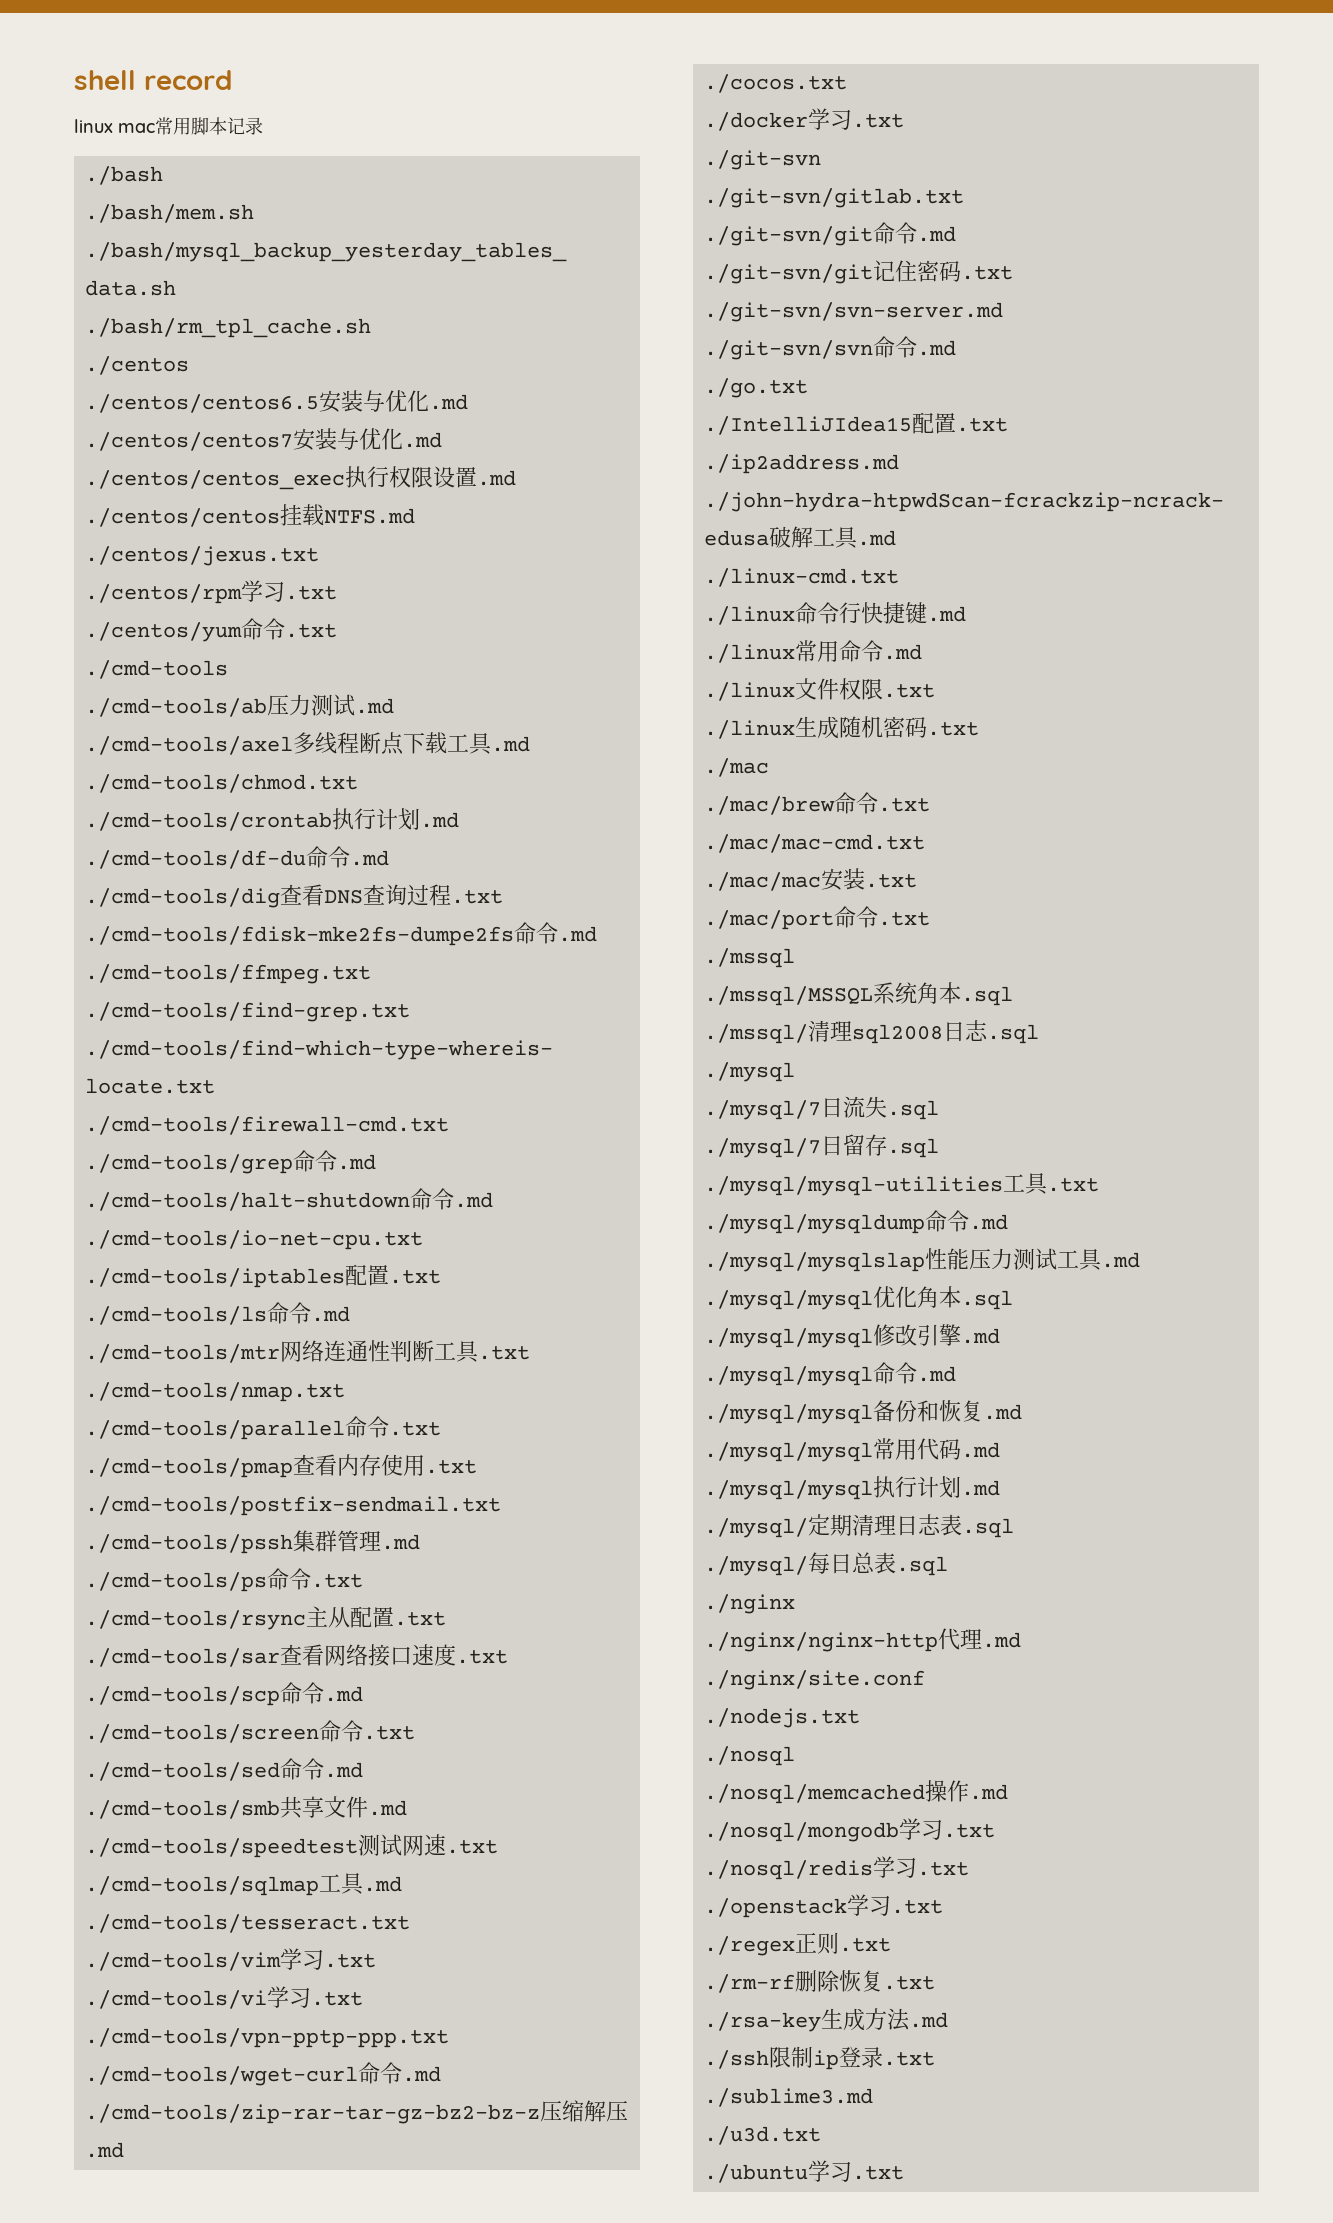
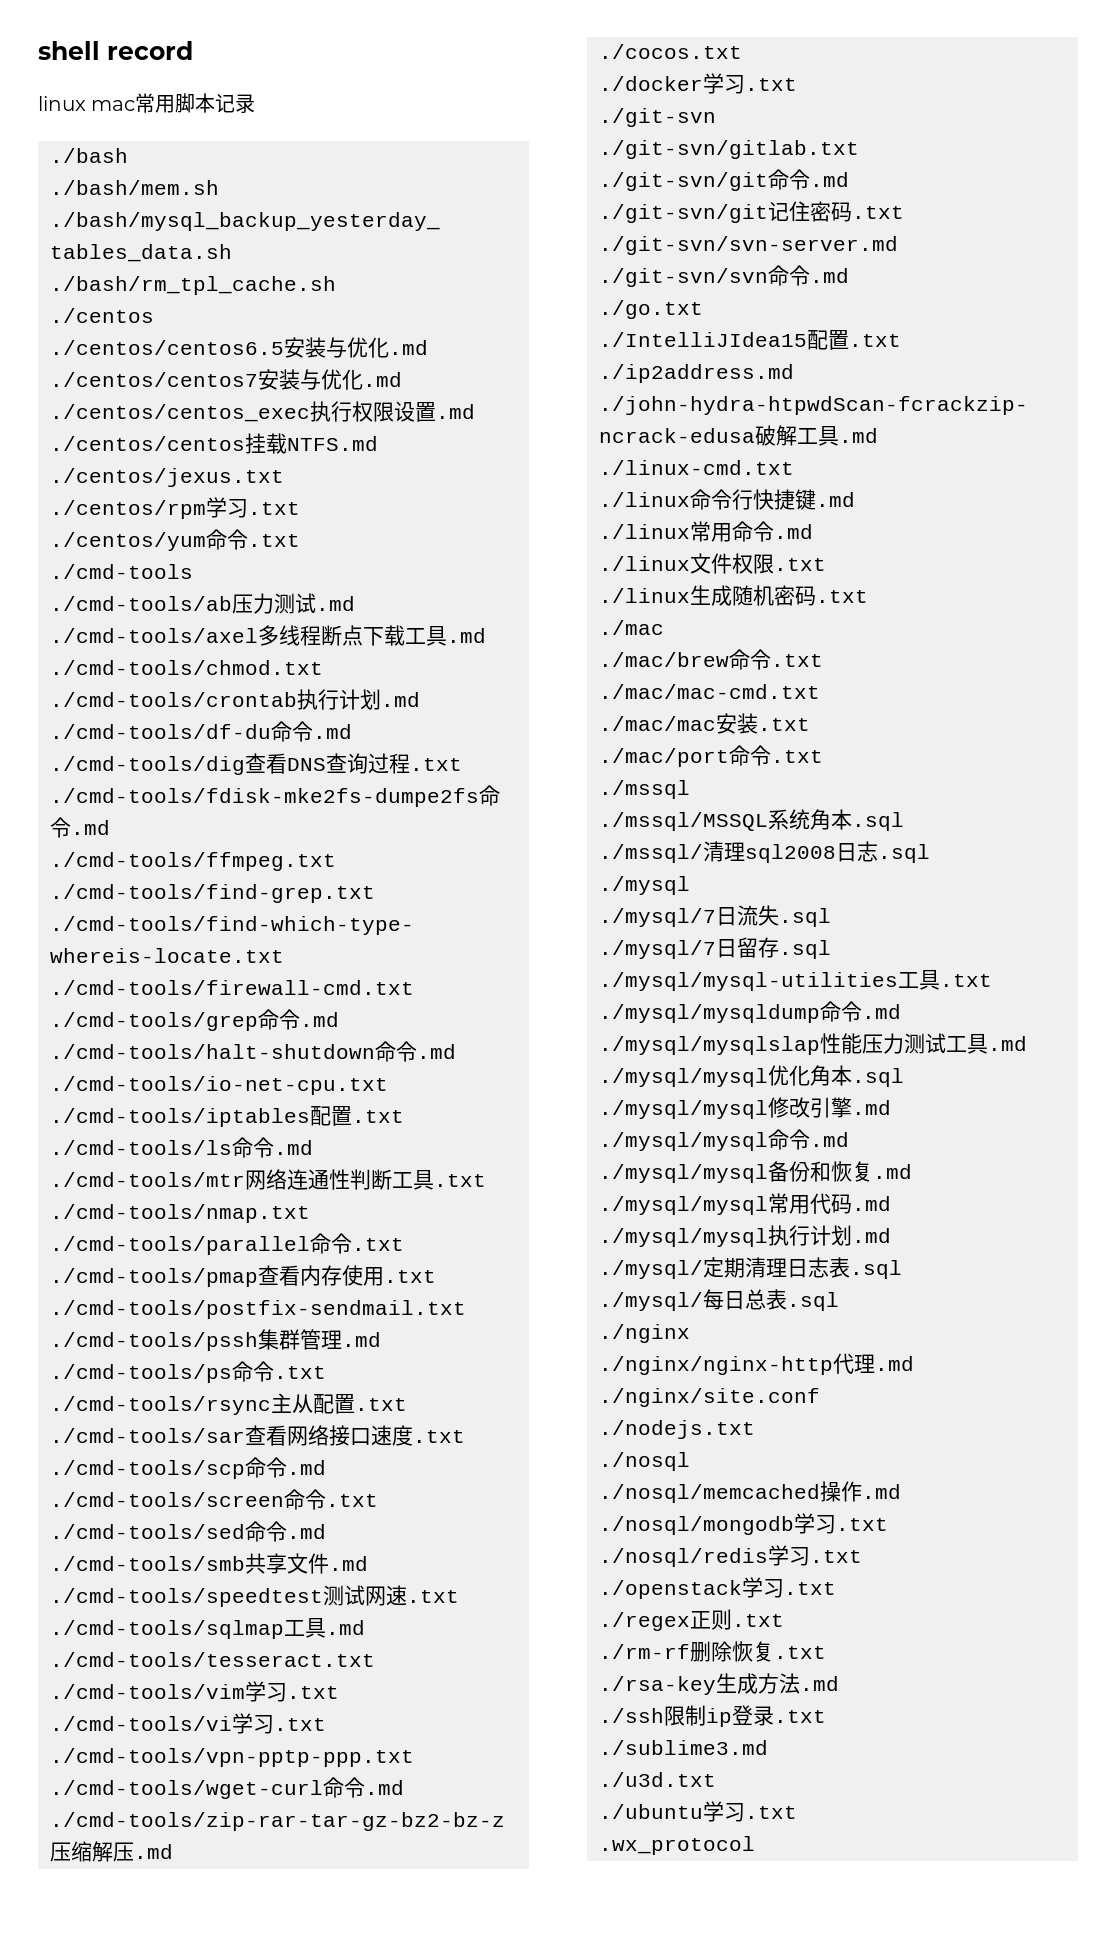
+ .wx_protocol

